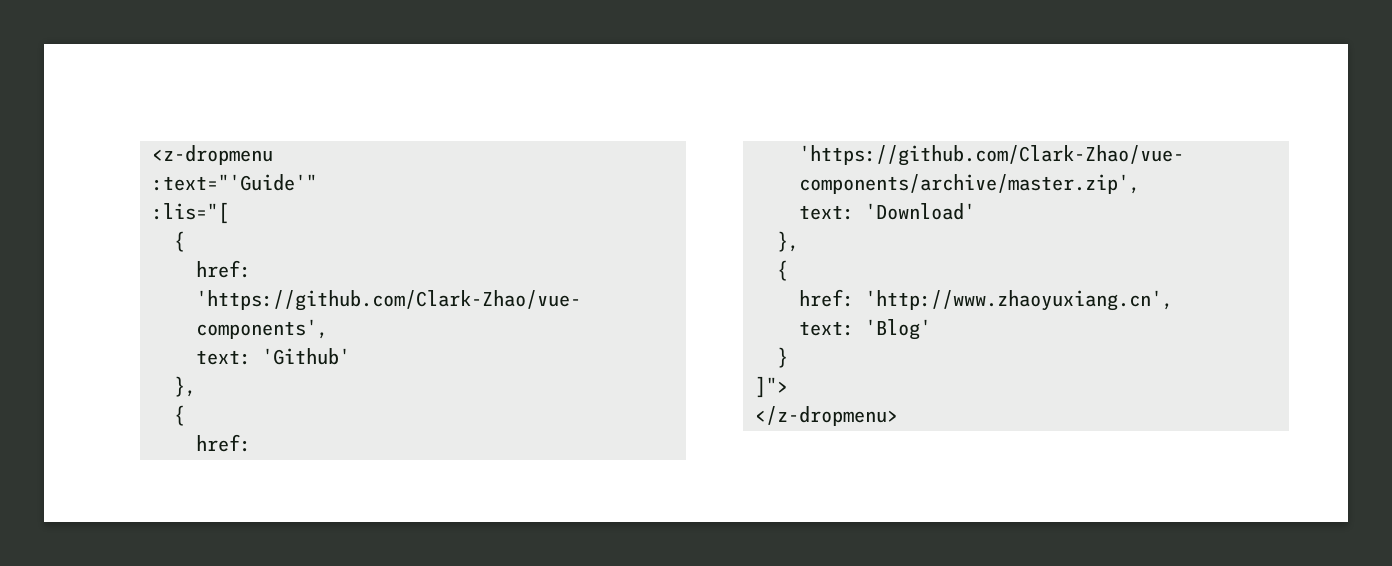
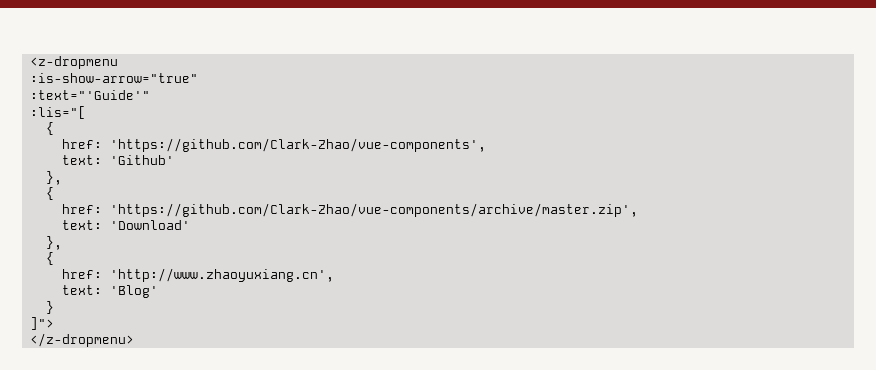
+ :is-show-arrow="true"

